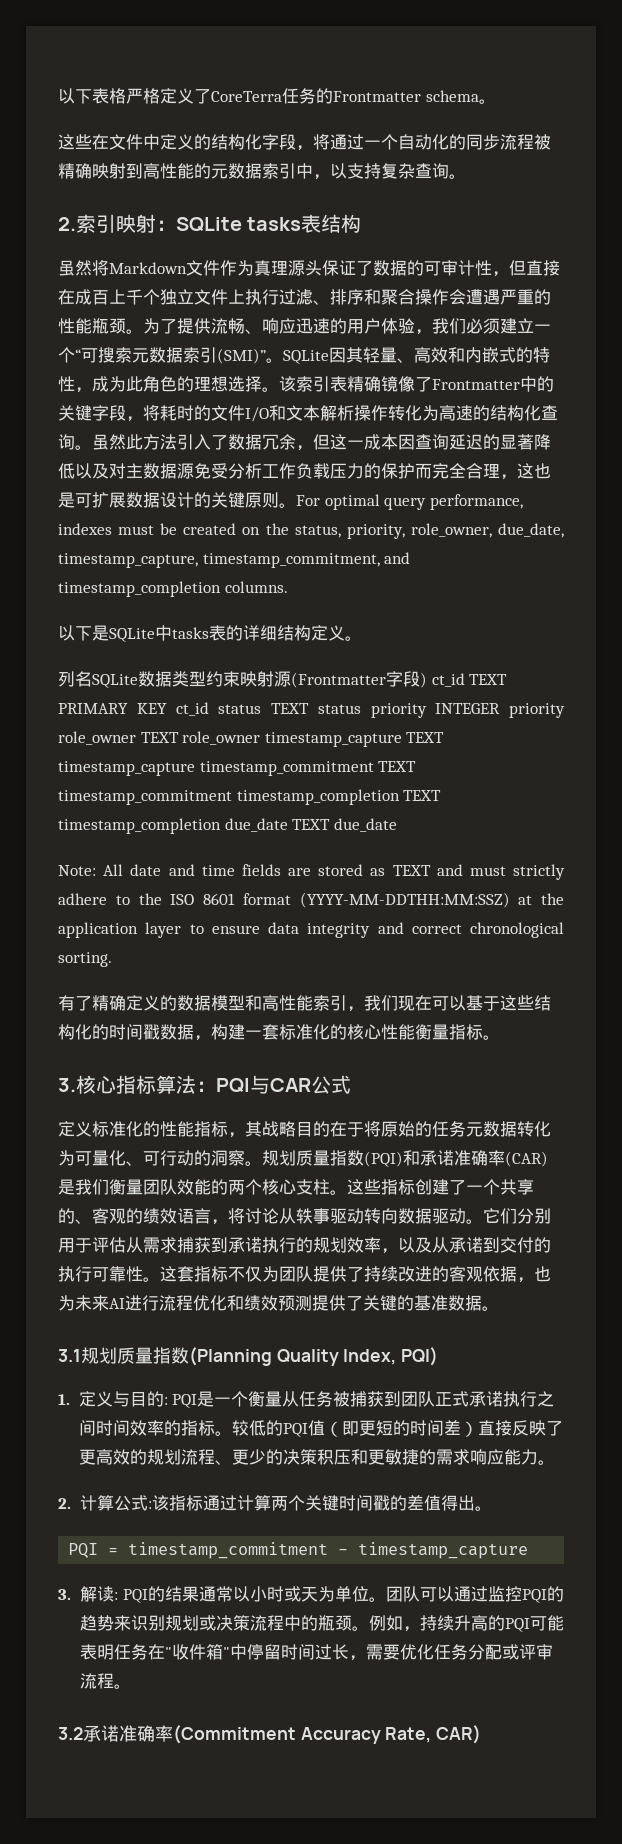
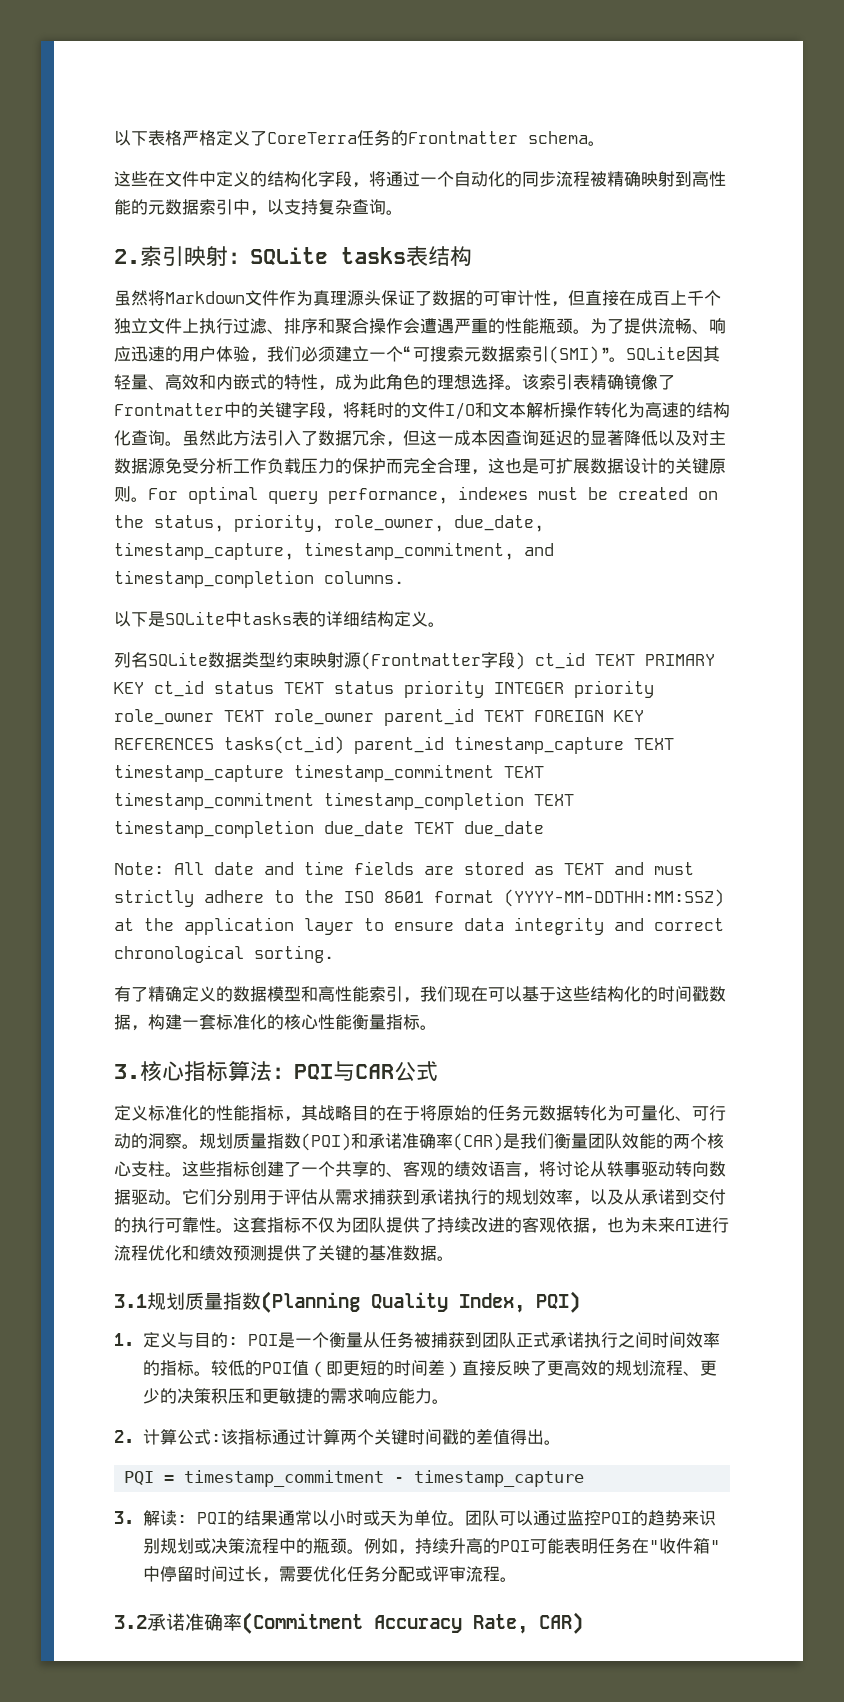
- 列名SQLite数据类型约束映射源(Frontmatter字段) ct_id TEXT PRIMARY KEY ct_id status TEXT status priority INTEGER priority role_owner TEXT role_owner timestamp_capture TEXT timestamp_capture timestamp_commitment TEXT timestamp_commitment timestamp_completion TEXT timestamp_completion due_date TEXT due_date
+ 列名SQLite数据类型约束映射源(Frontmatter字段) ct_id TEXT PRIMARY KEY ct_id status TEXT status priority INTEGER priority role_owner TEXT role_owner parent_id TEXT FOREIGN KEY REFERENCES tasks(ct_id) parent_id timestamp_capture TEXT timestamp_capture timestamp_commitment TEXT timestamp_commitment timestamp_completion TEXT timestamp_completion due_date TEXT due_date

